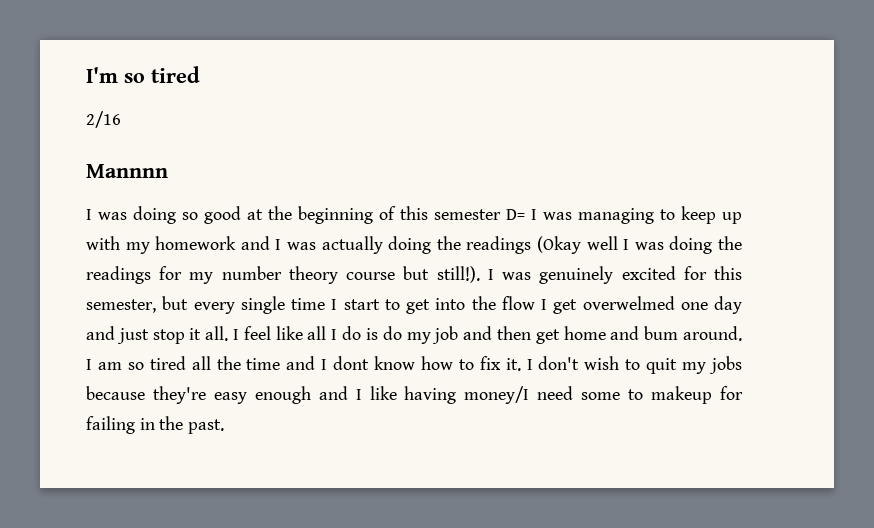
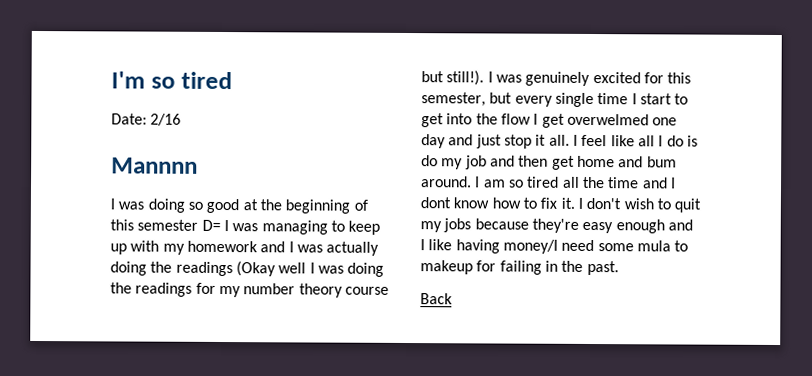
- 2/16
+ Date: 2/16
- I don't wish to quit my jobs because they're easy enough and I like having money/I need some to makeup for failing in the past.
+ I don't wish to quit my jobs because they're easy enough and I like having money/I need some mula to makeup for failing in the past.
+ Back

